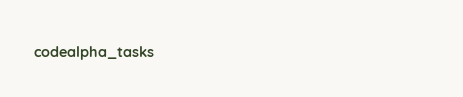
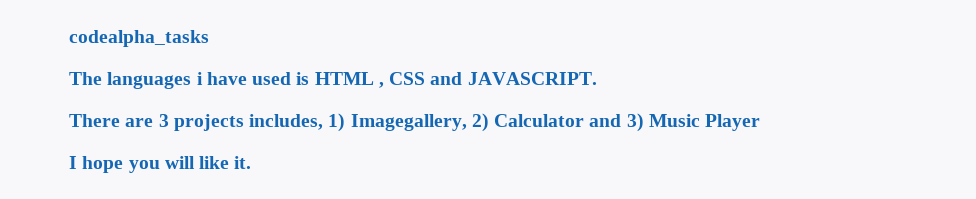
+ The languages i have used is HTML , CSS and JAVASCRIPT.
+ There are 3 projects includes, 1) Imagegallery, 2) Calculator and 3) Music Player
+ I hope you will like it.

